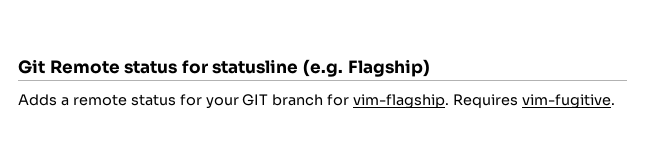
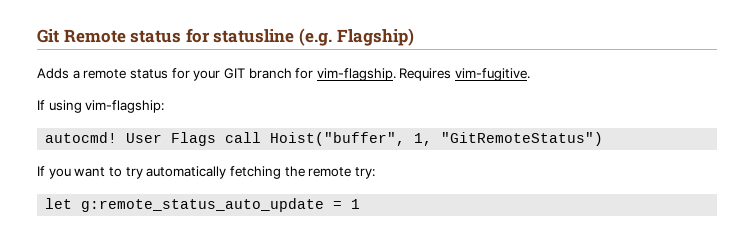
+ If using vim-flagship:
+ autocmd! User Flags call Hoist("buffer", 1, "GitRemoteStatus")
+ If you want to try automatically fetching the remote try:
+ let g:remote_status_auto_update = 1

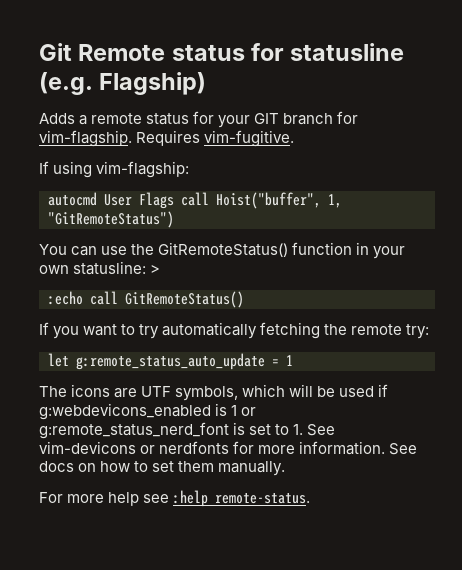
- autocmd! User Flags call Hoist("buffer", 1, "GitRemoteStatus")
+ autocmd User Flags call Hoist("buffer", 1, "GitRemoteStatus")
+ You can use the GitRemoteStatus() function in your own statusline: >
+ :echo call GitRemoteStatus()
+ The icons are UTF symbols, which will be used if g:webdevicons_enabled is 1 or g:remote_status_nerd_font is set to 1. See vim-devicons or nerdfonts for more information. See docs on how to set them manually.
+ For more help see :help remote-status.

